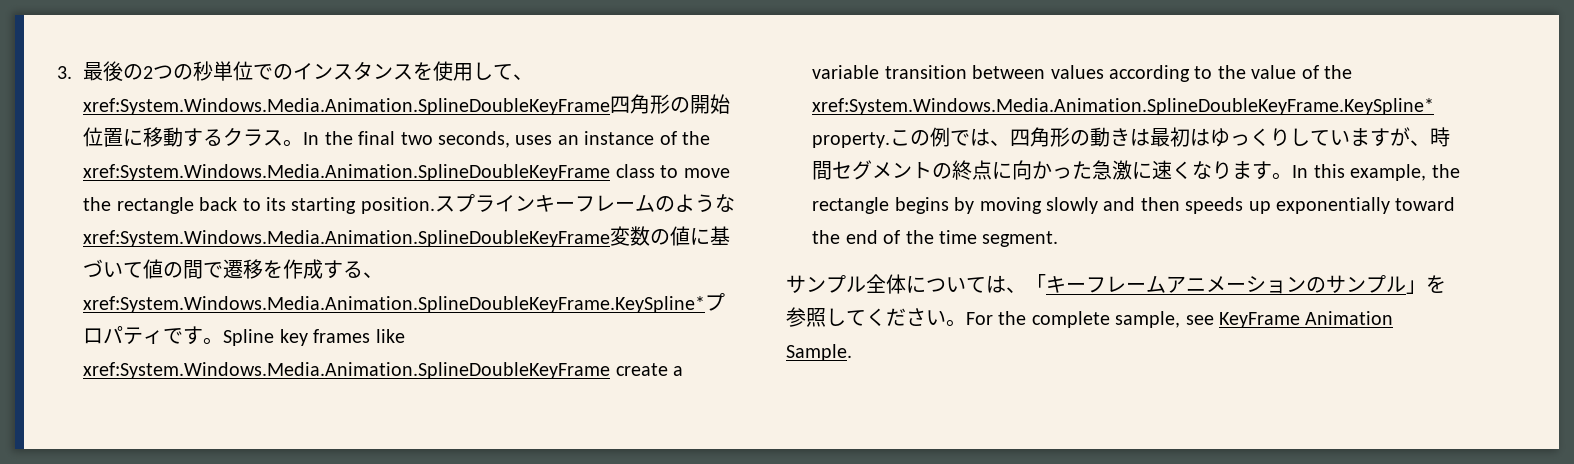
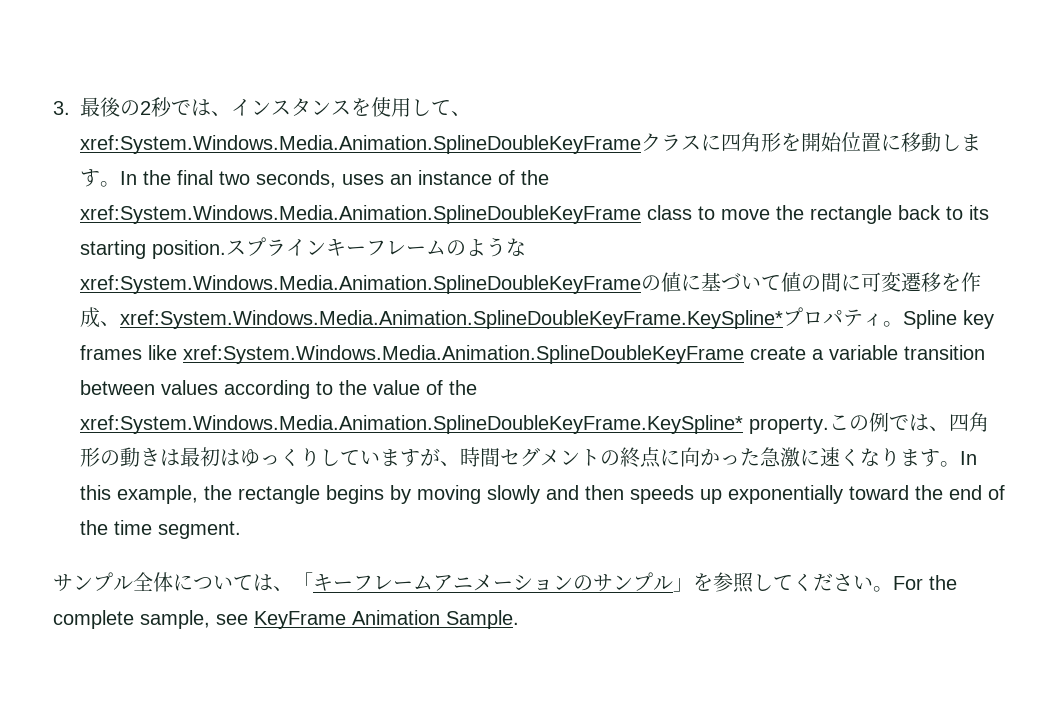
- 3.最後の2つの秒単位でのインスタンスを使用して、xref:System.Windows.Media.Animation.SplineDoubleKeyFrame四角形の開始位置に移動するクラス。
+ 3.最後の2秒では、インスタンスを使用して、xref:System.Windows.Media.Animation.SplineDoubleKeyFrameクラスに四角形を開始位置に移動します。
- スプラインキーフレームのようなxref:System.Windows.Media.Animation.SplineDoubleKeyFrame変数の値に基づいて値の間で遷移を作成する、xref:System.Windows.Media.Animation.SplineDoubleKeyFrame.KeySpline*プロパティです。
+ スプラインキーフレームのようなxref:System.Windows.Media.Animation.SplineDoubleKeyFrameの値に基づいて値の間に可変遷移を作成、xref:System.Windows.Media.Animation.SplineDoubleKeyFrame.KeySpline*プロパティ。

